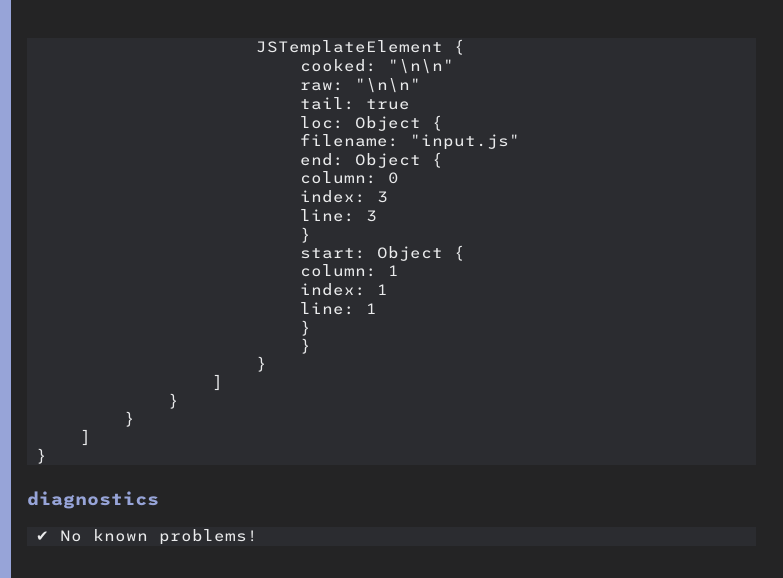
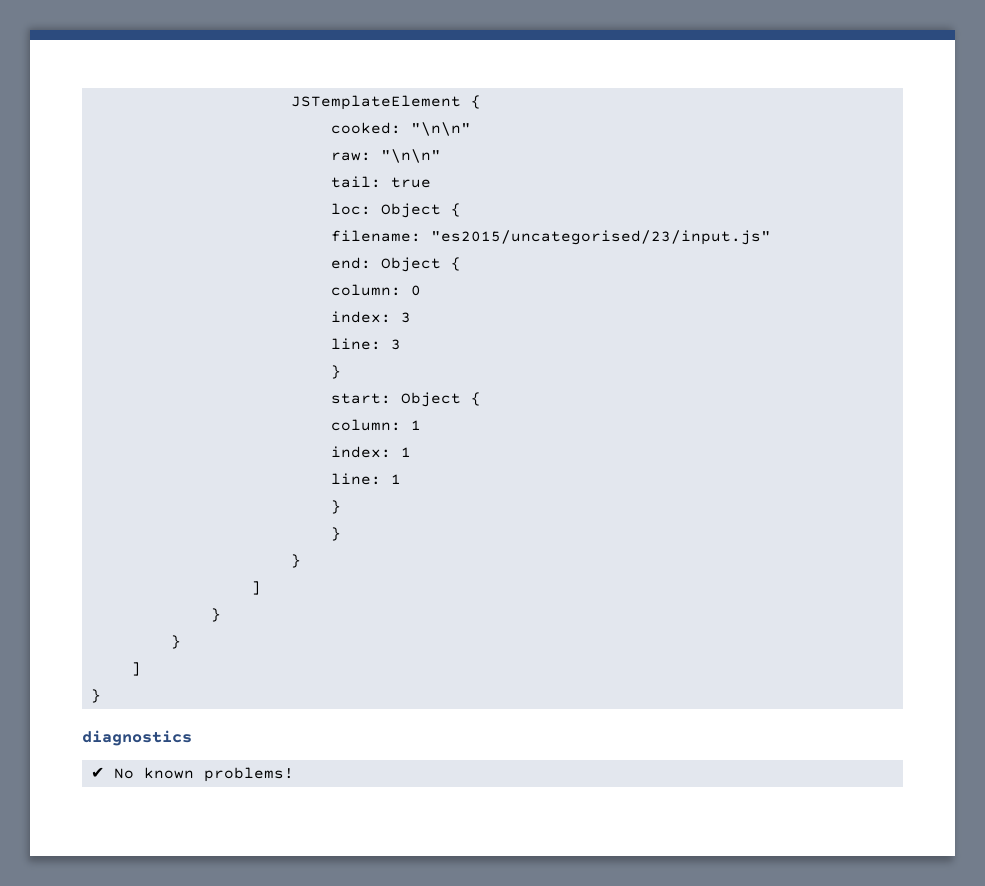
- filename: "input.js"
+ filename: "es2015/uncategorised/23/input.js"

